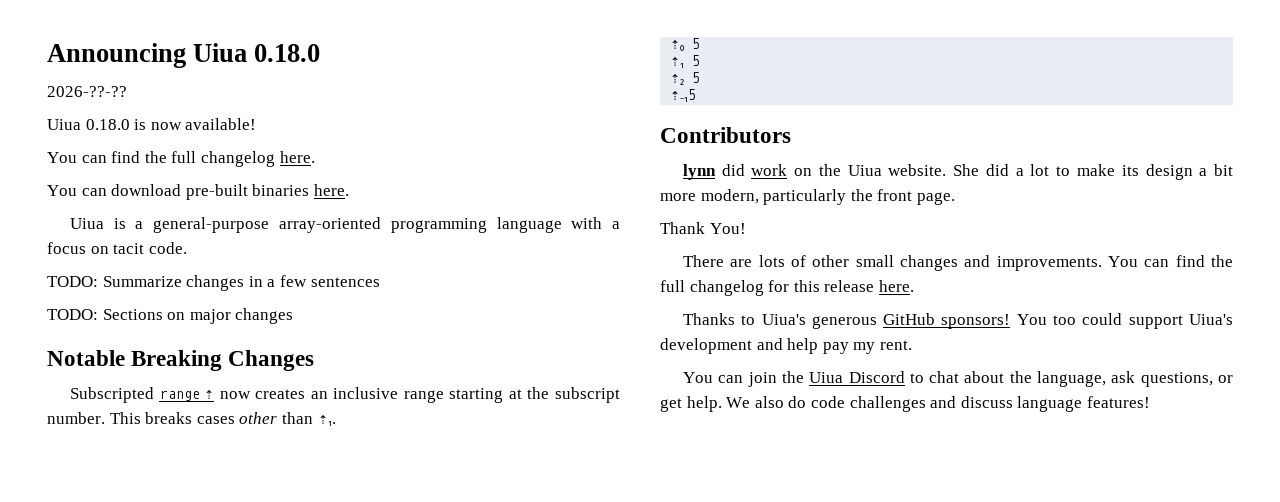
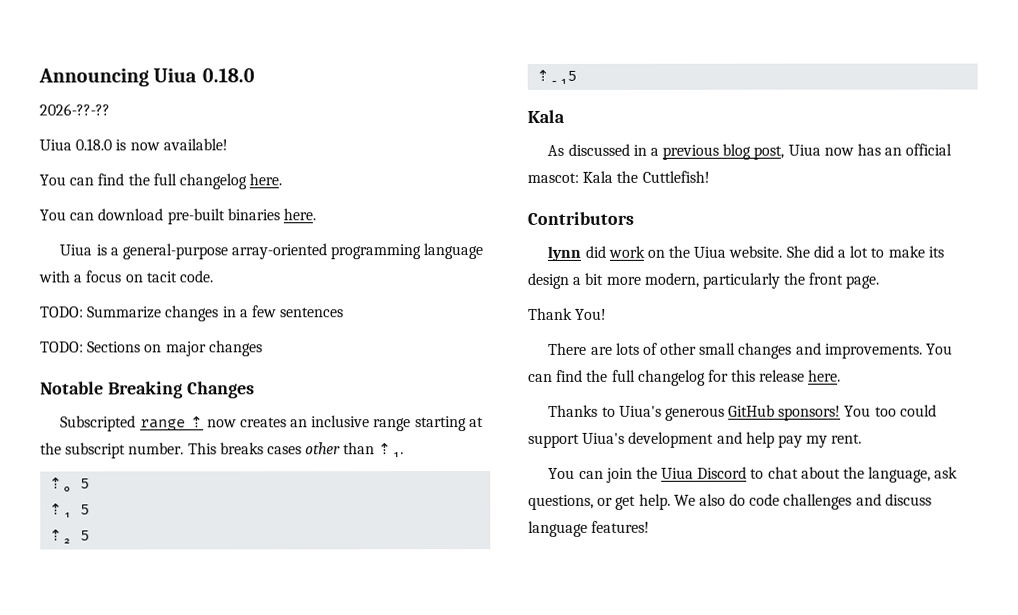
  ⇡₋₁5
+ Kala
+ As discussed in a previous blog post, Uiua now has an official mascot: Kala the Cuttlefish!

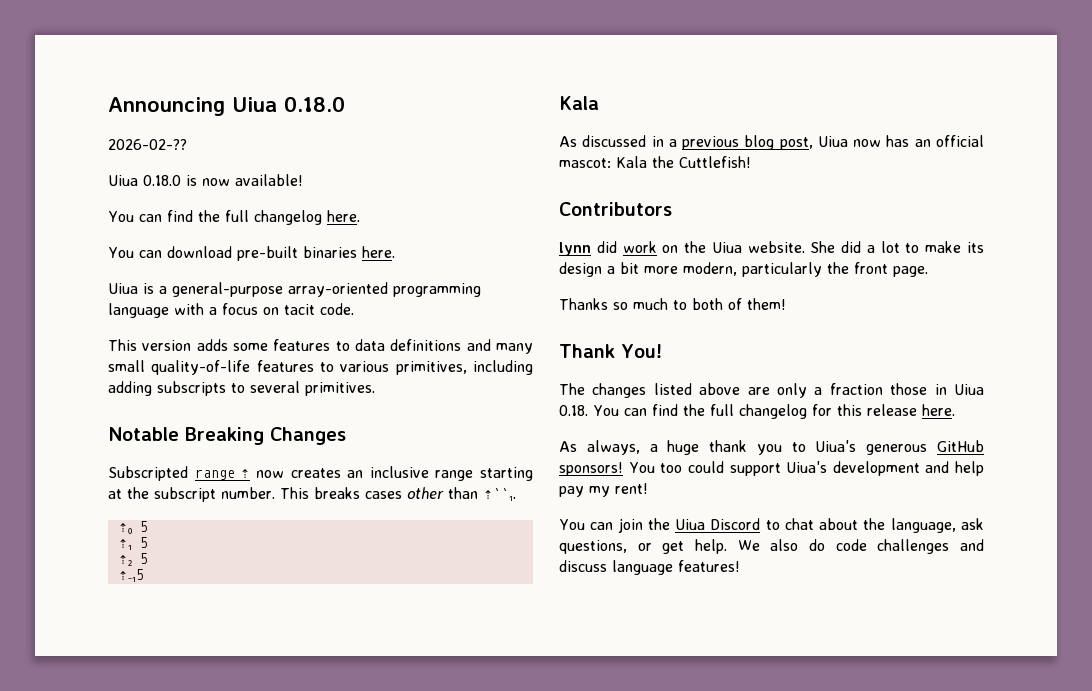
- 2026-??-??
+ 2026-02-??
- TODO: Summarize changes in a few sentences
- TODO: Sections on major changes
+ This version adds some features to data definitions and many small quality-of-life features to various primitives, including adding subscripts to several primitives.
- This breaks cases other than ⇡₁.
+ This breaks cases other than ⇡``₁.
+ Thanks so much to both of them!
  Thank You!
- There are lots of other small changes and improvements. You can find the full changelog for this release here.
+ The changes listed above are only a fraction those in Uiua 0.18. You can find the full changelog for this release here.
- Thanks to Uiua's generous GitHub sponsors!
+ As always, a huge thank you to Uiua's generous GitHub sponsors!
- You too could support Uiua's development and help pay my rent.
+ You too could support Uiua's development and help pay my rent!

